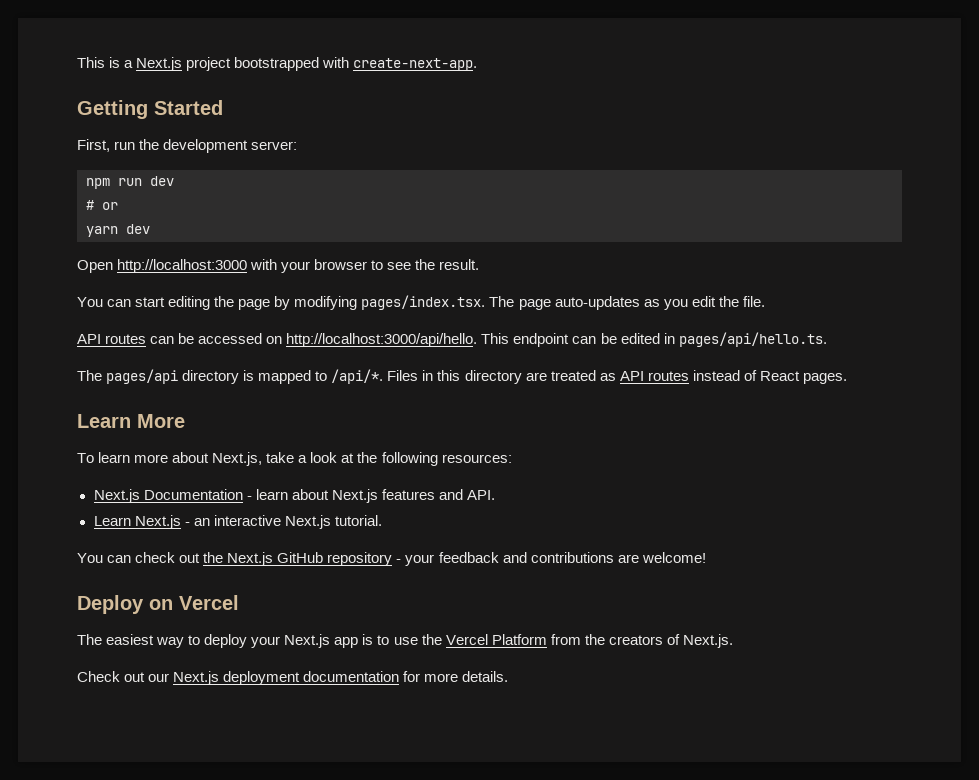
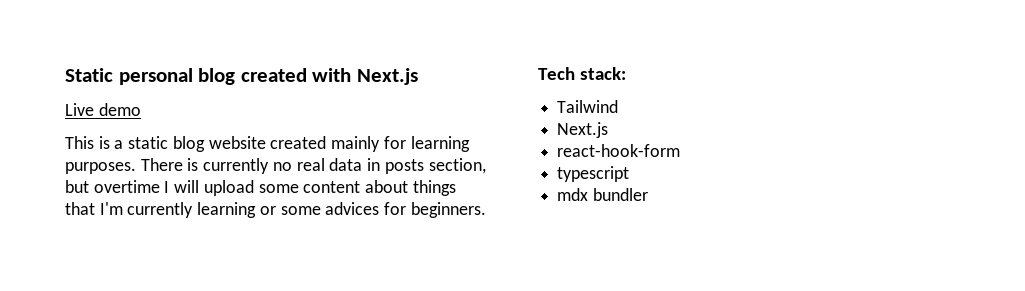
- This is a Next.js project bootstrapped with create-next-app.
- Getting Started
- First, run the development server:
- npm run dev
- # or
- yarn dev
- Open http://localhost:3000 with your browser to see the result.
- You can start editing the page by modifying pages/index.tsx. The page auto-updates as you edit the file.
- API routes can be accessed on http://localhost:3000/api/hello. This endpoint can be edited in pages/api/hello.ts.
- The pages/api directory is mapped to /api/*. Files in this directory are treated as API routes instead of React pages.
- Learn More
- To learn more about Next.js, take a look at the following resources:
- Next.js Documentation - learn about Next.js features and API.
- Learn Next.js - an interactive Next.js tutorial.
- You can check out the Next.js GitHub repository - your feedback and contributions are welcome!
- Deploy on Vercel
- The easiest way to deploy your Next.js app is to use the Vercel Platform from the creators of Next.js.
- Check out our Next.js deployment documentation for more details.
+ Static personal blog created with Next.js
+ Live demo
+ This is a static blog website created mainly for learning purposes. There is currently no real data in posts section, but overtime I will upload some content about things that I'm currently learning or some advices for beginners.
+ Tech stack:
+ Tailwind
+ Next.js
+ react-hook-form
+ typescript
+ mdx bundler

